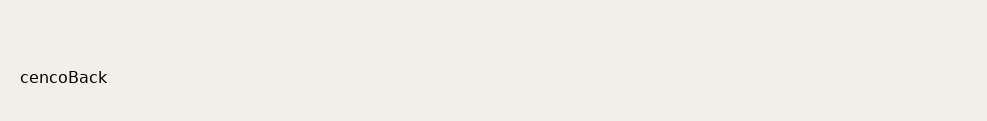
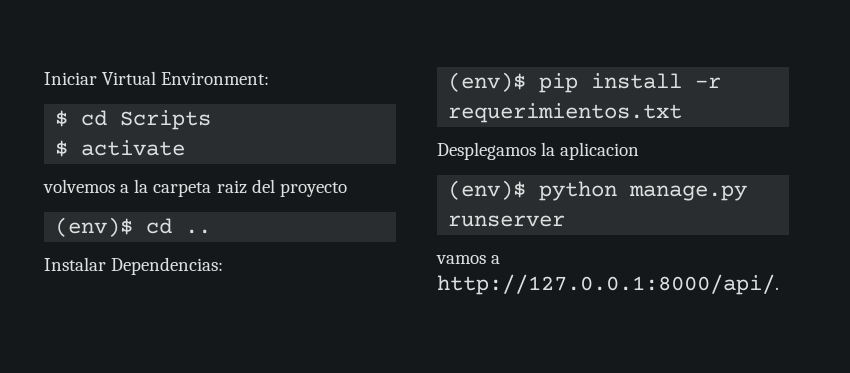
- cencoBack
+ Iniciar Virtual Environment:
+ $ cd Scripts
+ $ activate
+ volvemos a la carpeta raiz del proyecto
+ (env)$ cd ..
+ Instalar Dependencias:
+ (env)$ pip install -r requerimientos.txt
+ Desplegamos la aplicacion
+ (env)$ python manage.py runserver
+ vamos a http://127.0.0.1:8000/api/.

